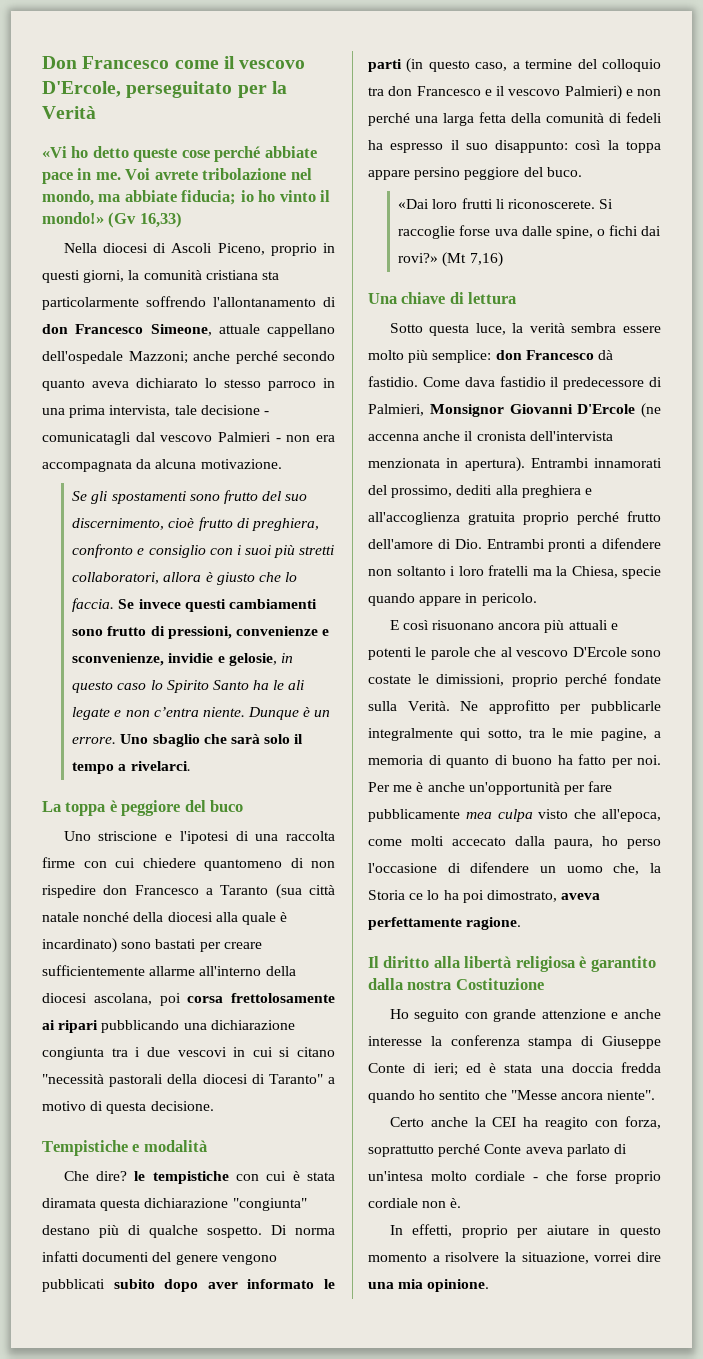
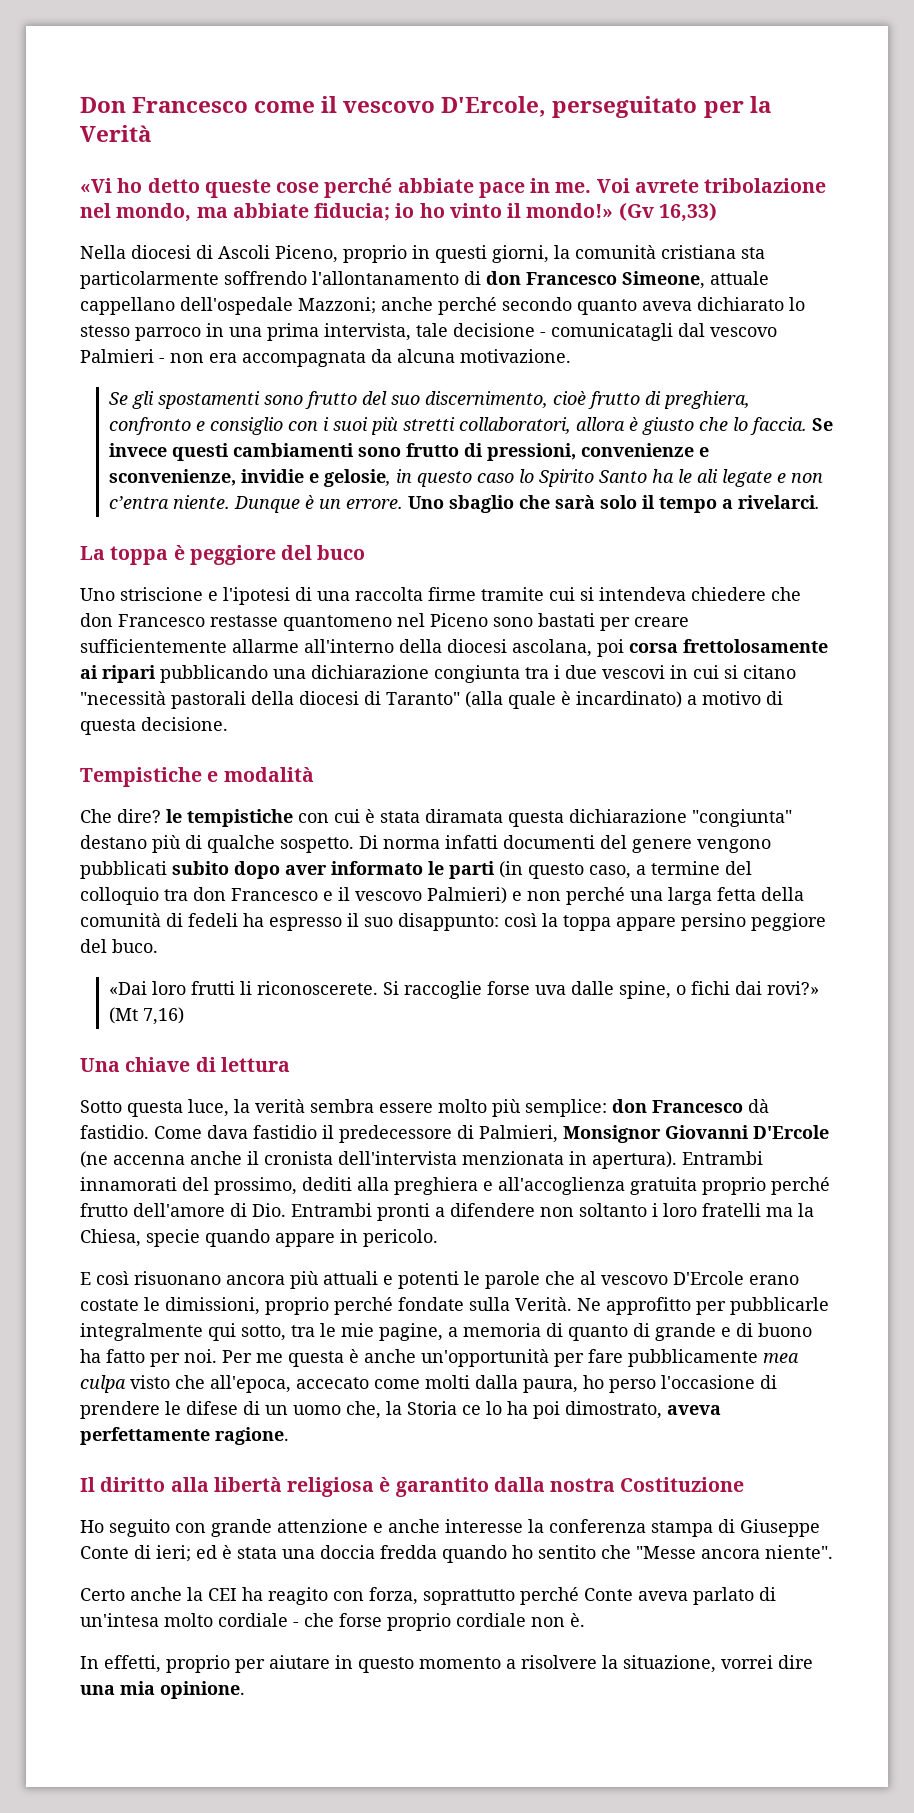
- Uno striscione e l'ipotesi di una raccolta firme con cui chiedere quantomeno di non rispedire don Francesco a Taranto (sua città natale nonché della diocesi alla quale è incardinato) sono bastati per creare sufficientemente allarme all'interno della diocesi ascolana, poi corsa frettolosamente ai ripari pubblicando una dichiarazione congiunta tra i due vescovi in cui si citano "necessità pastorali della diocesi di Taranto" a motivo di questa decisione.
+ Uno striscione e l'ipotesi di una raccolta firme tramite cui si intendeva chiedere che don Francesco restasse quantomeno nel Piceno sono bastati per creare sufficientemente allarme all'interno della diocesi ascolana, poi corsa frettolosamente ai ripari pubblicando una dichiarazione congiunta tra i due vescovi in cui si citano "necessità pastorali della diocesi di Taranto" (alla quale è incardinato) a motivo di questa decisione.
- E così risuonano ancora più attuali e potenti le parole che al vescovo D'Ercole sono costate le dimissioni, proprio perché fondate sulla Verità.
+ E così risuonano ancora più attuali e potenti le parole che al vescovo D'Ercole erano costate le dimissioni, proprio perché fondate sulla Verità.
- Ne approfitto per pubblicarle integralmente qui sotto, tra le mie pagine, a memoria di quanto di buono ha fatto per noi.
+ Ne approfitto per pubblicarle integralmente qui sotto, tra le mie pagine, a memoria di quanto di grande e di buono ha fatto per noi.
- Per me è anche un'opportunità per fare pubblicamente mea culpa visto che all'epoca, come molti accecato dalla paura, ho perso l'occasione di difendere un uomo che, la Storia ce lo ha poi dimostrato, aveva perfettamente ragione.
+ Per me questa è anche un'opportunità per fare pubblicamente mea culpa visto che all'epoca, accecato come molti dalla paura, ho perso l'occasione di prendere le difese di un uomo che, la Storia ce lo ha poi dimostrato, aveva perfettamente ragione.

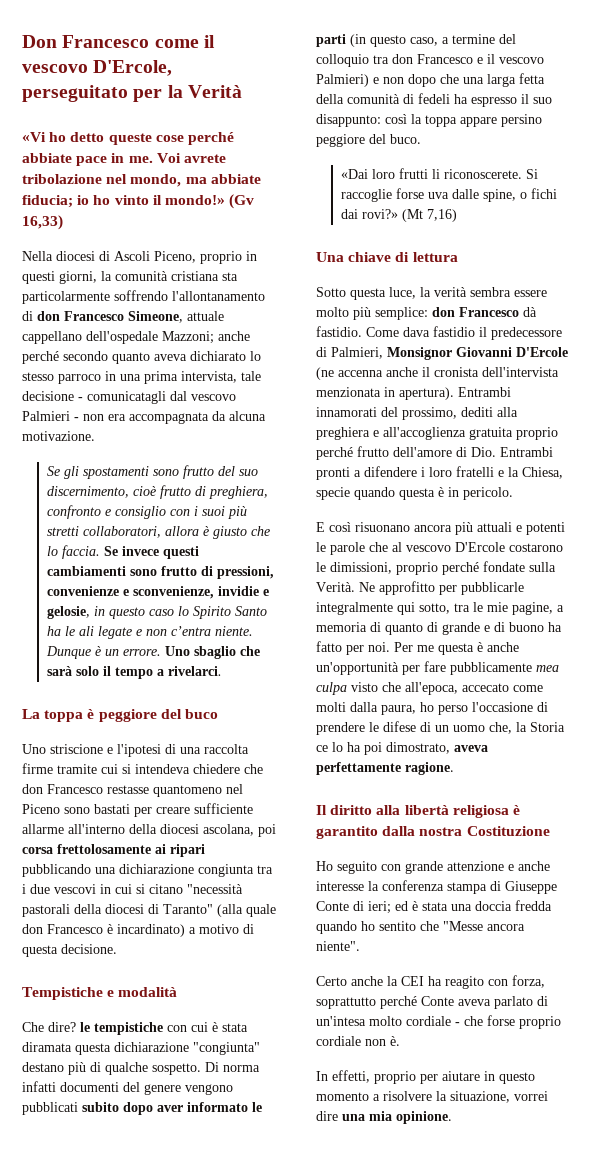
- Uno striscione e l'ipotesi di una raccolta firme tramite cui si intendeva chiedere che don Francesco restasse quantomeno nel Piceno sono bastati per creare sufficientemente allarme all'interno della diocesi ascolana, poi corsa frettolosamente ai ripari pubblicando una dichiarazione congiunta tra i due vescovi in cui si citano "necessità pastorali della diocesi di Taranto" (alla quale è incardinato) a motivo di questa decisione.
+ Uno striscione e l'ipotesi di una raccolta firme tramite cui si intendeva chiedere che don Francesco restasse quantomeno nel Piceno sono bastati per creare sufficiente allarme all'interno della diocesi ascolana, poi corsa frettolosamente ai ripari pubblicando una dichiarazione congiunta tra i due vescovi in cui si citano "necessità pastorali della diocesi di Taranto" (alla quale don Francesco è incardinato) a motivo di questa decisione.
- Di norma infatti documenti del genere vengono pubblicati subito dopo aver informato le parti (in questo caso, a termine del colloquio tra don Francesco e il vescovo Palmieri) e non perché una larga fetta della comunità di fedeli ha espresso il suo disappunto: così la toppa appare persino peggiore del buco.
+ Di norma infatti documenti del genere vengono pubblicati subito dopo aver informato le parti (in questo caso, a termine del colloquio tra don Francesco e il vescovo Palmieri) e non dopo che una larga fetta della comunità di fedeli ha espresso il suo disappunto: così la toppa appare persino peggiore del buco.
- Entrambi innamorati del prossimo, dediti alla preghiera e all'accoglienza gratuita proprio perché frutto dell'amore di Dio. Entrambi pronti a difendere non soltanto i loro fratelli ma la Chiesa, specie quando appare in pericolo.
+ Entrambi innamorati del prossimo, dediti alla preghiera e all'accoglienza gratuita proprio perché frutto dell'amore di Dio. Entrambi pronti a difendere i loro fratelli e la Chiesa, specie quando questa è in pericolo.
- E così risuonano ancora più attuali e potenti le parole che al vescovo D'Ercole erano costate le dimissioni, proprio perché fondate sulla Verità.
+ E così risuonano ancora più attuali e potenti le parole che al vescovo D'Ercole costarono le dimissioni, proprio perché fondate sulla Verità.

